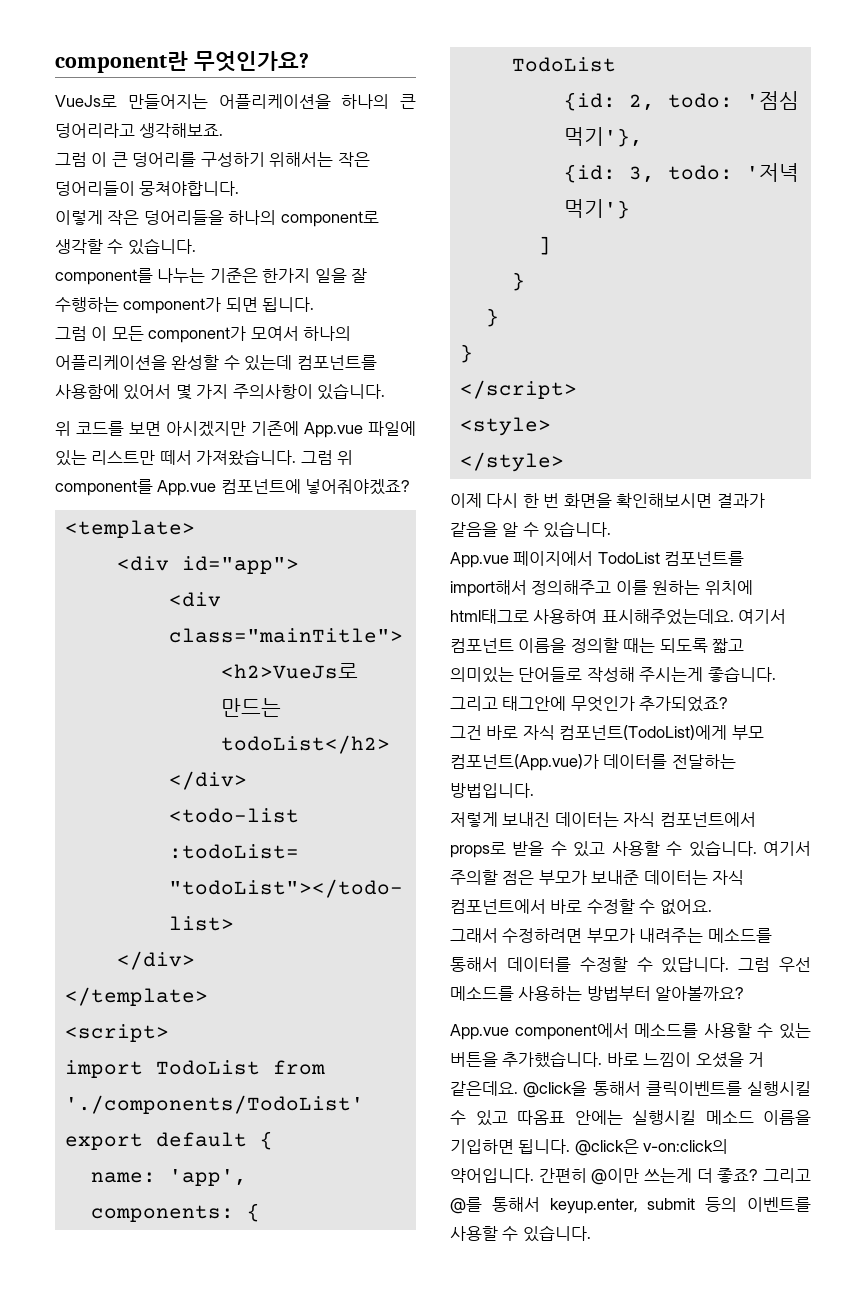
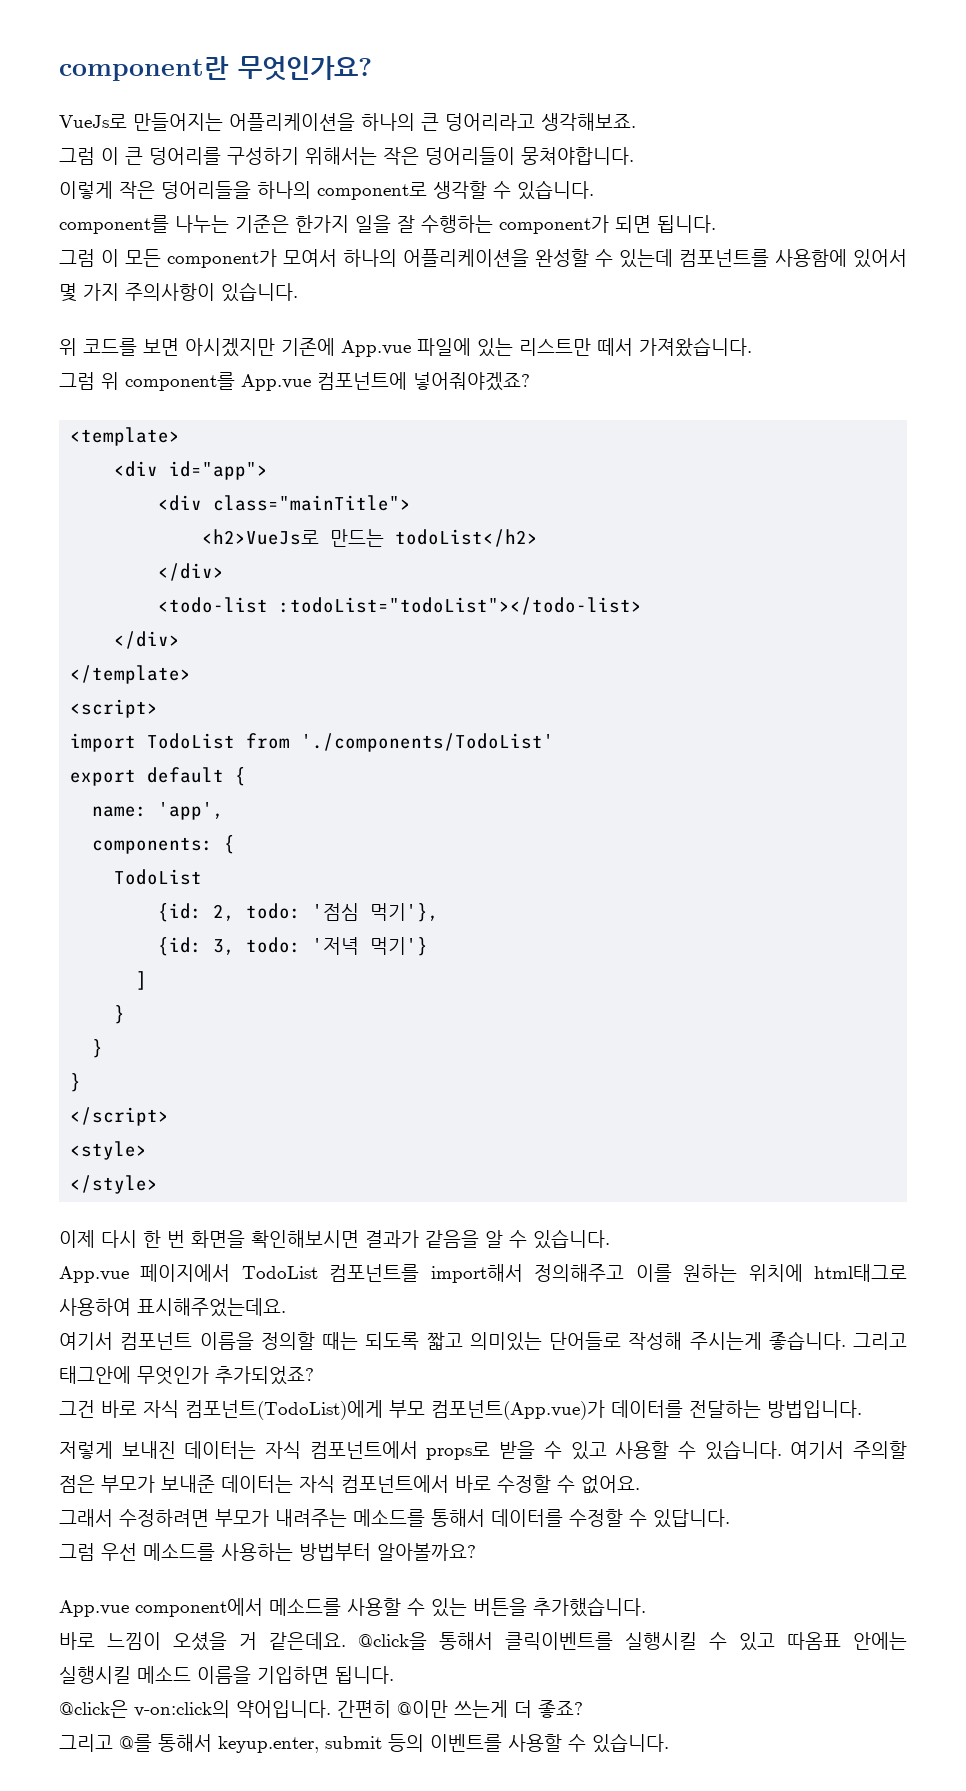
- 위 코드를 보면 아시겠지만 기존에 App.vue 파일에 있는 리스트만 떼서 가져왔습니다. 그럼 위 component를 App.vue 컴포넌트에 넣어줘야겠죠?
+ 위 코드를 보면 아시겠지만 기존에 App.vue 파일에 있는 리스트만 떼서 가져왔습니다.
+ 그럼 위 component를 App.vue 컴포넌트에 넣어줘야겠죠?
- App.vue 페이지에서 TodoList 컴포넌트를 import해서 정의해주고 이를 원하는 위치에 html태그로 사용하여 표시해주었는데요. 여기서 컴포넌트 이름을 정의할 때는 되도록 짧고 의미있는 단어들로 작성해 주시는게 좋습니다.
+ App.vue 페이지에서 TodoList 컴포넌트를 import해서 정의해주고 이를 원하는 위치에 html태그로 사용하여 표시해주었는데요.
+ 여기서 컴포넌트 이름을 정의할 때는 되도록 짧고 의미있는 단어들로 작성해 주시는게 좋습니다.
- 그래서 수정하려면 부모가 내려주는 메소드를 통해서 데이터를 수정할 수 있답니다. 그럼 우선 메소드를 사용하는 방법부터 알아볼까요?
+ 그래서 수정하려면 부모가 내려주는 메소드를 통해서 데이터를 수정할 수 있답니다.
+ 그럼 우선 메소드를 사용하는 방법부터 알아볼까요?
- App.vue component에서 메소드를 사용할 수 있는 버튼을 추가했습니다. 바로 느낌이 오셨을 거 같은데요.
+ App.vue component에서 메소드를 사용할 수 있는 버튼을 추가했습니다.
+ 바로 느낌이 오셨을 거 같은데요.
- @click을 통해서 클릭이벤트를 실행시킬 수 있고 따옴표 안에는 실행시킬 메소드 이름을 기입하면 됩니다. @click은 v-on:click의 약어입니다.
+ @click을 통해서 클릭이벤트를 실행시킬 수 있고 따옴표 안에는 실행시킬 메소드 이름을 기입하면 됩니다.
+ @click은 v-on:click의 약어입니다.
- 간편히 @이만 쓰는게 더 좋죠? 그리고 @를 통해서 keyup.enter, submit 등의 이벤트를 사용할 수 있습니다.
+ 간편히 @이만 쓰는게 더 좋죠?
+ 그리고 @를 통해서 keyup.enter, submit 등의 이벤트를 사용할 수 있습니다.

